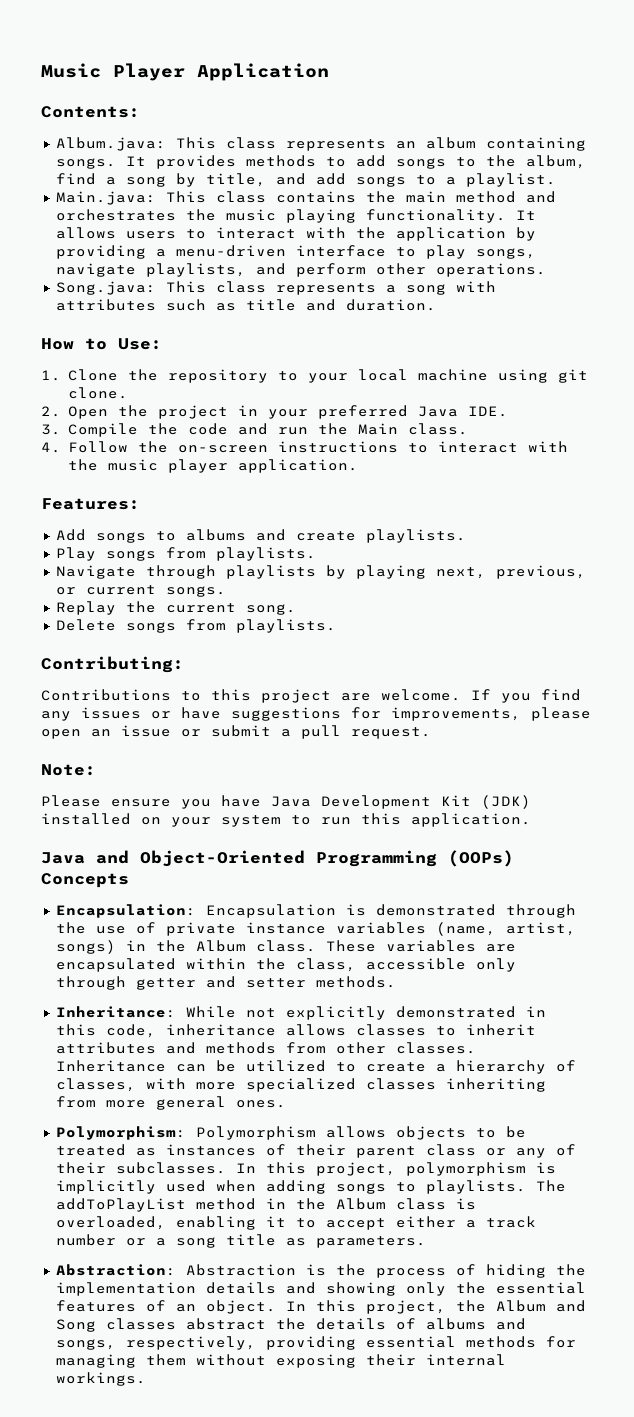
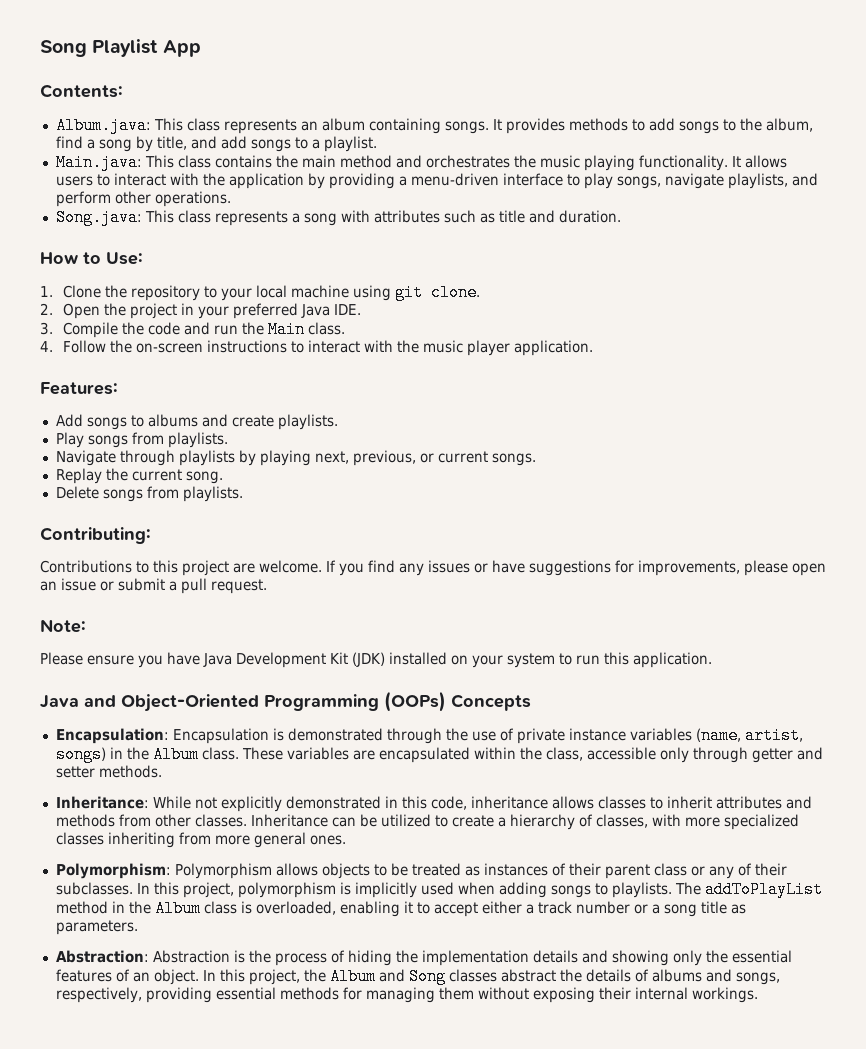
- Music Player Application
+ Song Playlist App

